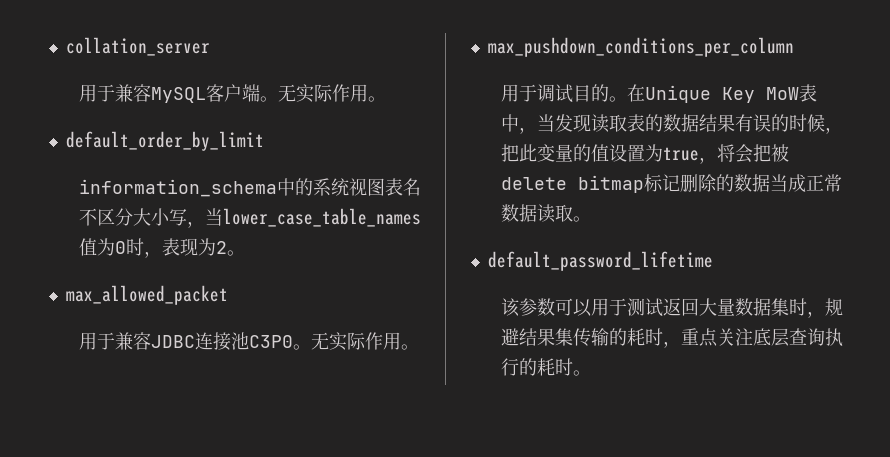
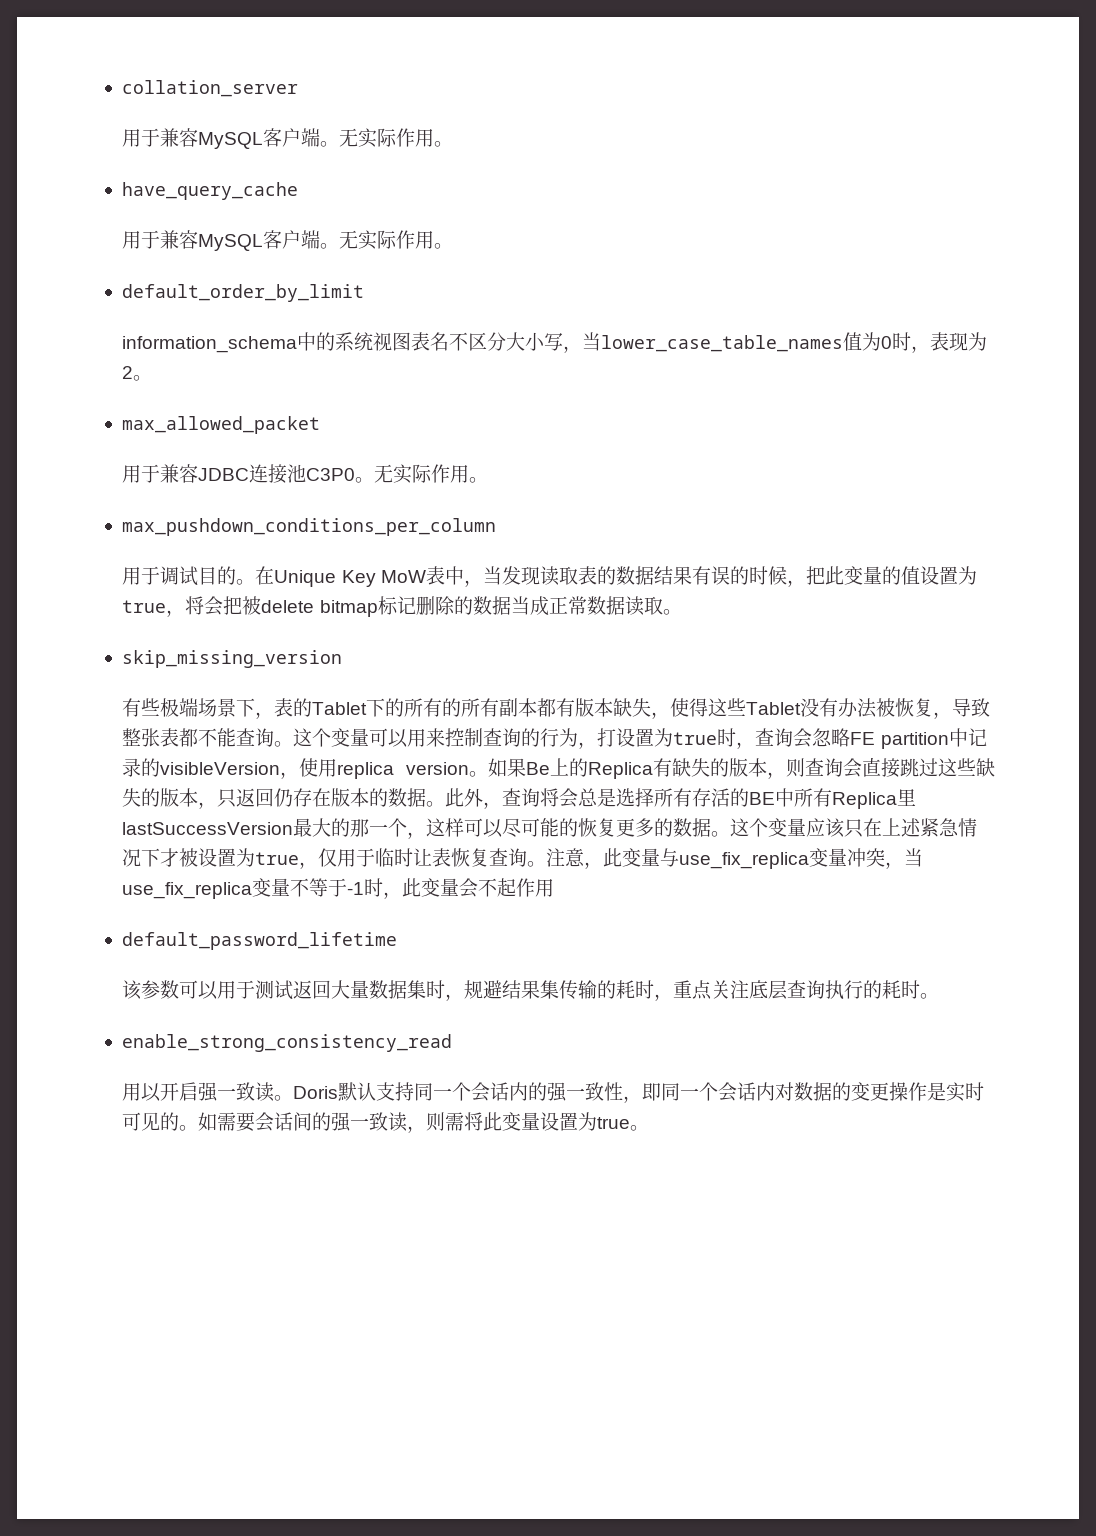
+ have_query_cache
+ 用于兼容MySQL客户端。无实际作用。
+ skip_missing_version
+ 有些极端场景下，表的Tablet下的所有的所有副本都有版本缺失，使得这些Tablet没有办法被恢复，导致整张表都不能查询。这个变量可以用来控制查询的行为，打设置为true时，查询会忽略FE partition中记录的visibleVersion，使用replica version。如果Be上的Replica有缺失的版本，则查询会直接跳过这些缺失的版本，只返回仍存在版本的数据。此外，查询将会总是选择所有存活的BE中所有Replica里lastSuccessVersion最大的那一个，这样可以尽可能的恢复更多的数据。这个变量应该只在上述紧急情况下才被设置为true，仅用于临时让表恢复查询。注意，此变量与use_fix_replica变量冲突，当use_fix_replica变量不等于-1时，此变量会不起作用
+ enable_strong_consistency_read
+ 用以开启强一致读。Doris默认支持同一个会话内的强一致性，即同一个会话内对数据的变更操作是实时可见的。如需要会话间的强一致读，则需将此变量设置为true。

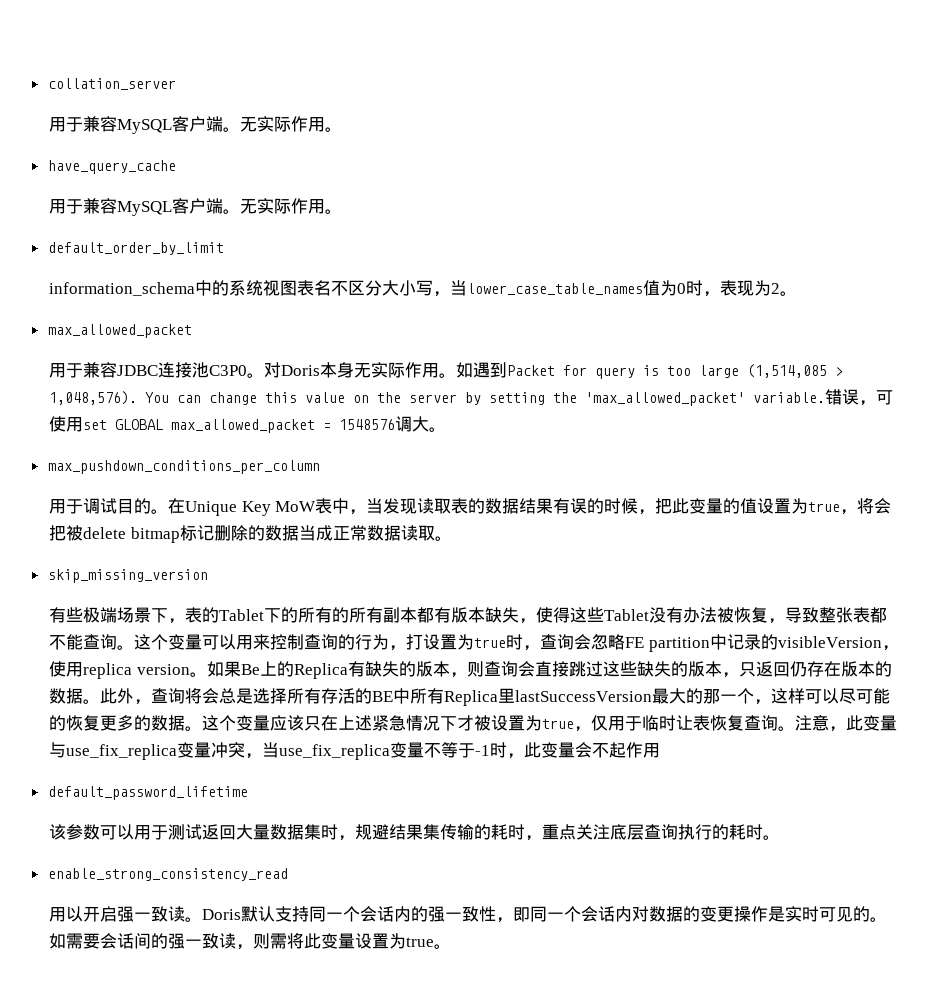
- 用于兼容JDBC连接池C3P0。无实际作用。
+ 用于兼容JDBC连接池C3P0。对Doris本身无实际作用。如遇到Packet for query is too large (1,514,085 > 1,048,576). You can change this value on the server by setting the 'max_allowed_packet' variable.错误，可使用set GLOBAL max_allowed_packet = 1548576调大。

